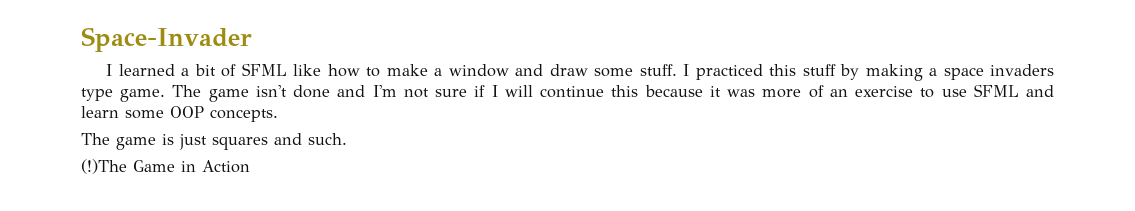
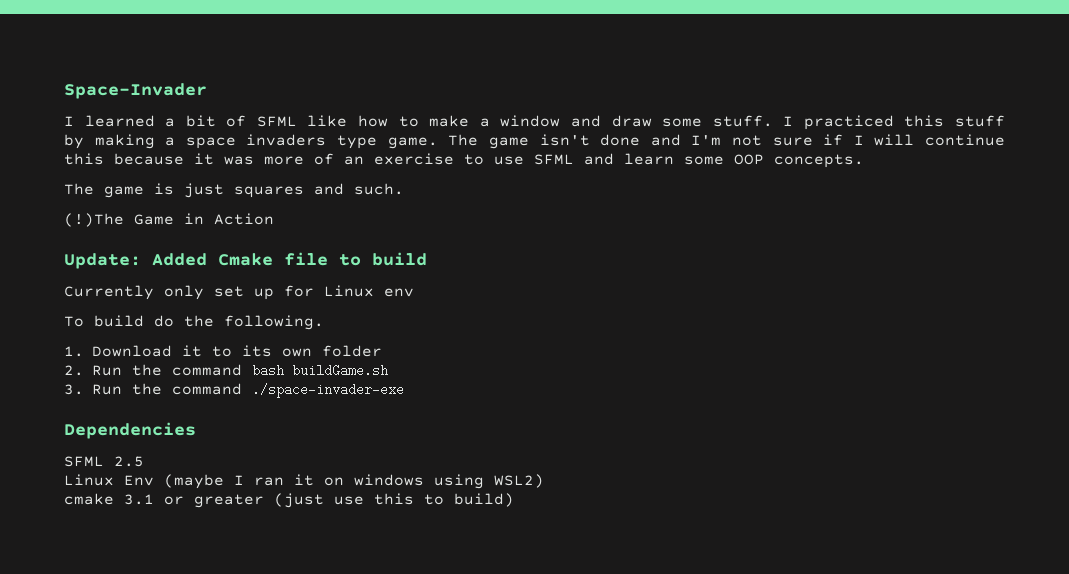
+ Update: Added Cmake file to build
+ Currently only set up for Linux env
+ To build do the following.
+ 1. Download it to its own folder
+ 2. Run the command bash buildGame.sh
+ 3. Run the command ./space-invader-exe
+ Dependencies
+ SFML 2.5
+ Linux Env (maybe I ran it on windows using WSL2)
+ cmake 3.1 or greater (just use this to build)

